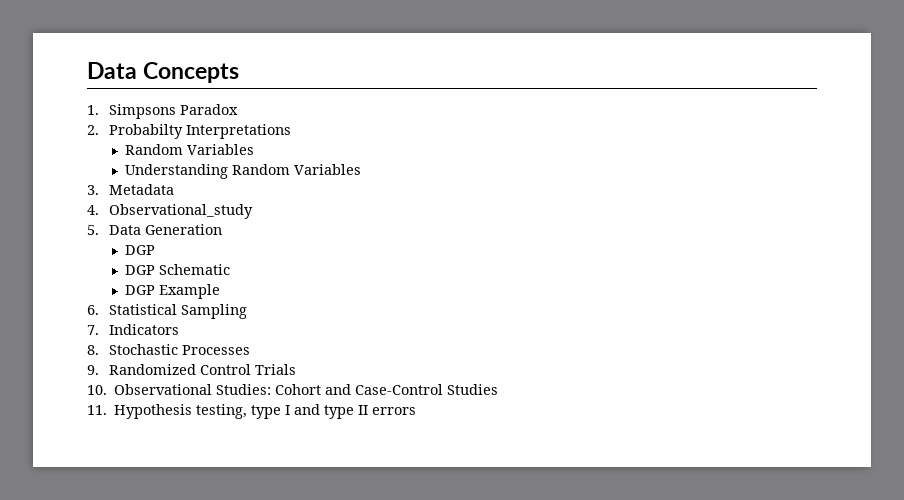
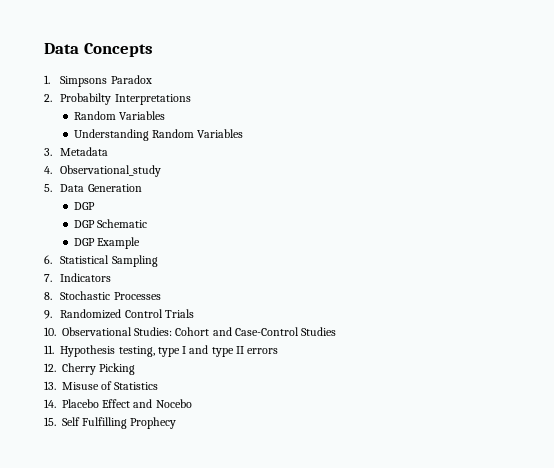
+ 12. Cherry Picking
+ 13. Misuse of Statistics
+ 14. Placebo Effect and Nocebo
+ 15. Self Fulfilling Prophecy

